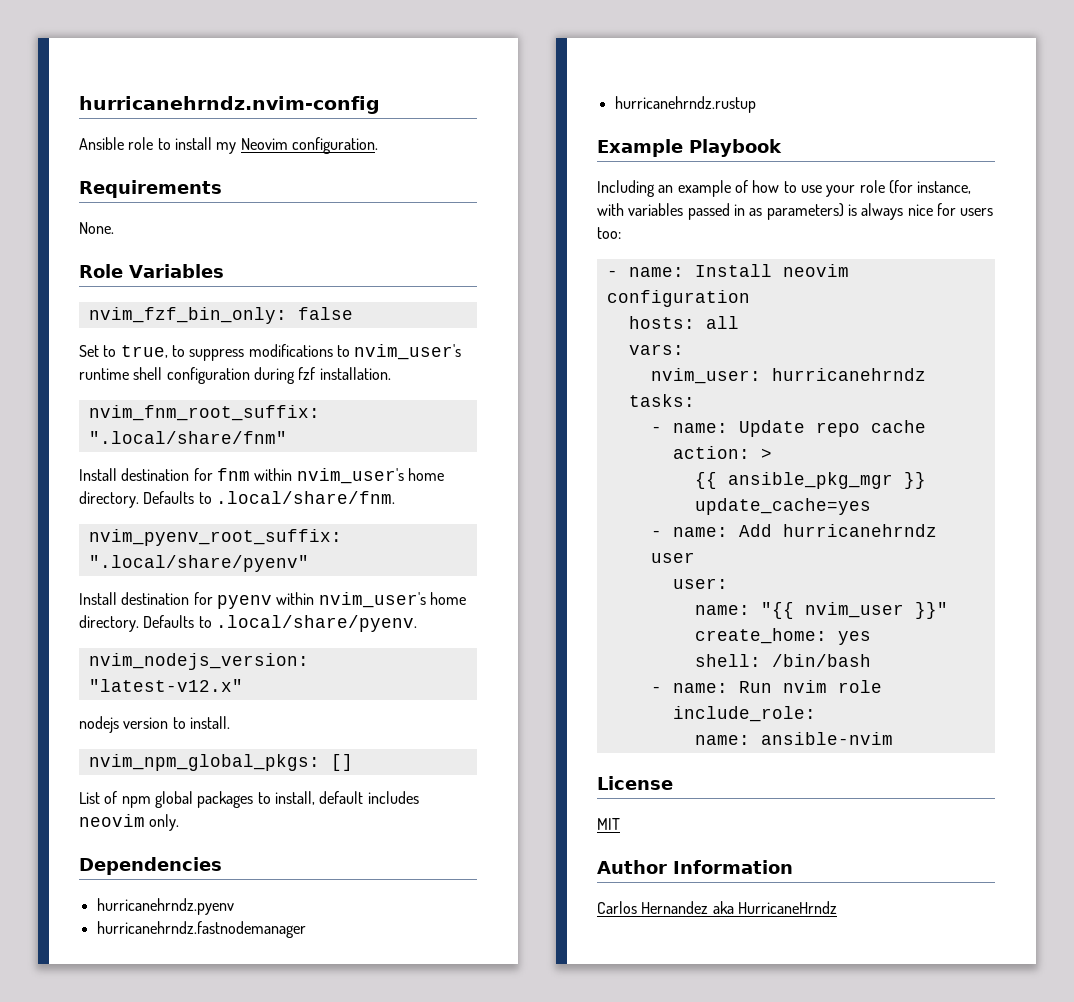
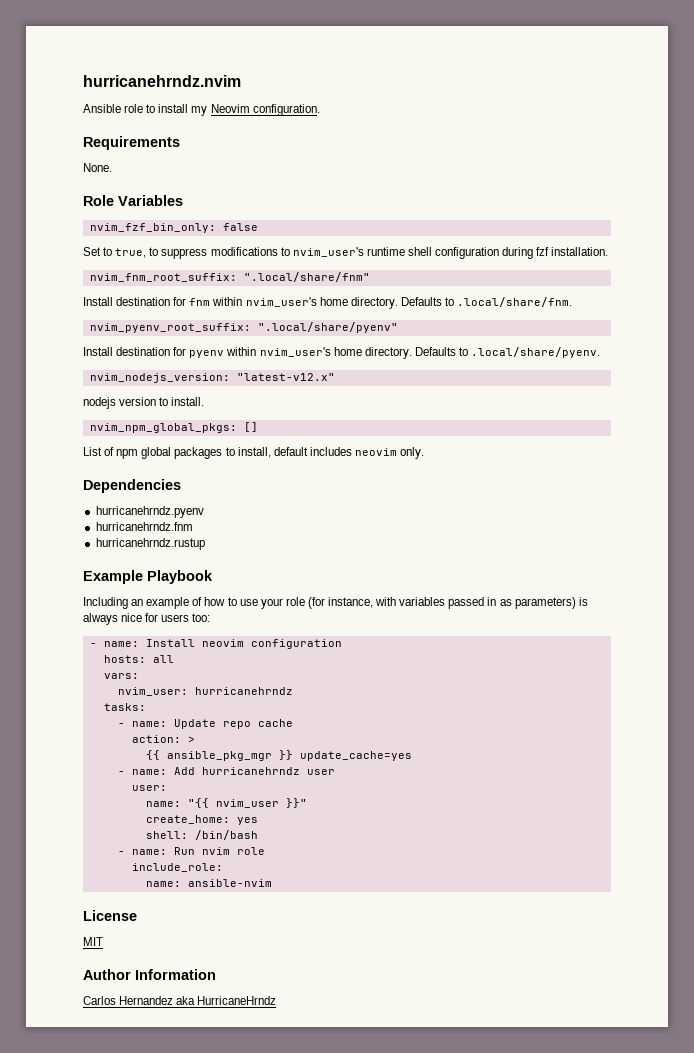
- hurricanehrndz.nvim-config
+ hurricanehrndz.nvim
- hurricanehrndz.fastnodemanager
+ hurricanehrndz.fnm

